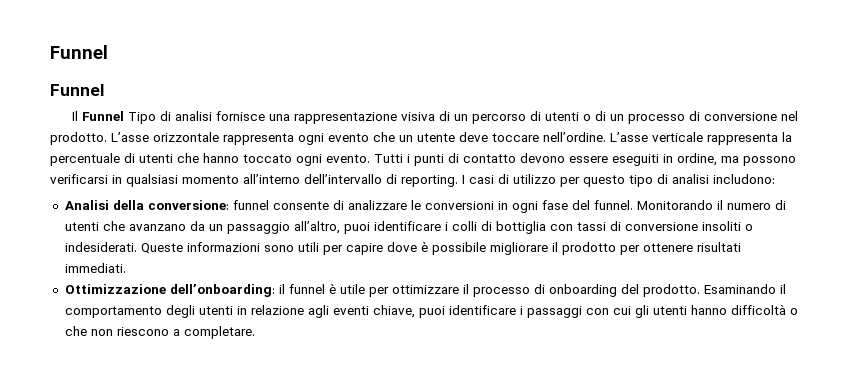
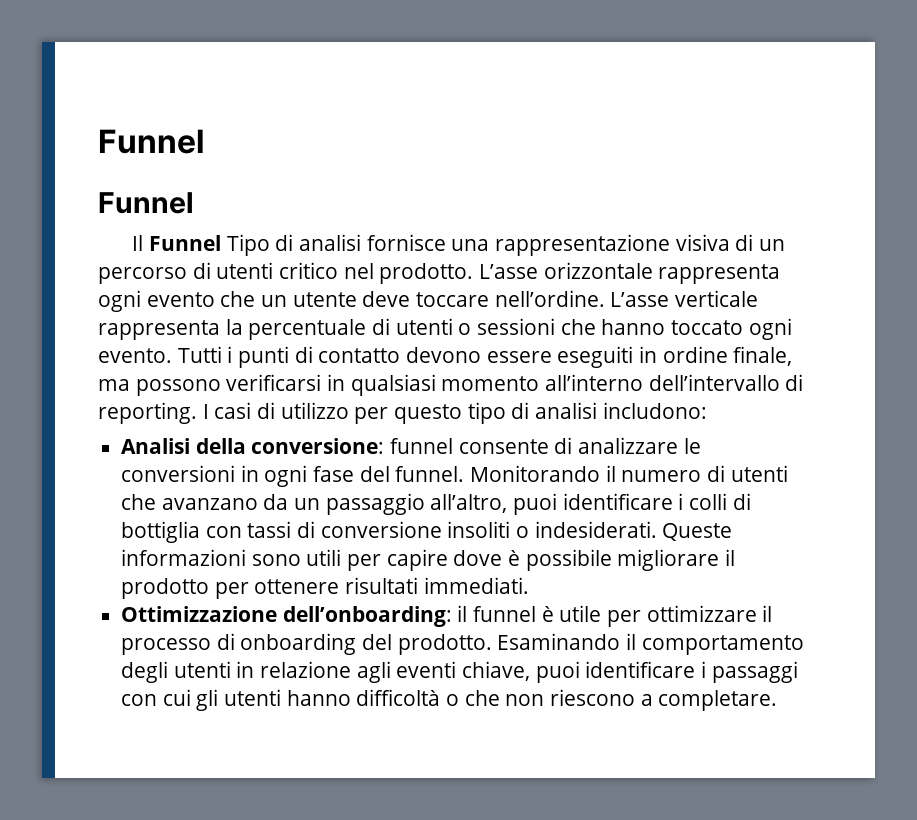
- Il Funnel Tipo di analisi fornisce una rappresentazione visiva di un percorso di utenti o di un processo di conversione nel prodotto.
+ Il Funnel Tipo di analisi fornisce una rappresentazione visiva di un percorso di utenti critico nel prodotto.
- L’asse verticale rappresenta la percentuale di utenti che hanno toccato ogni evento.
+ L’asse verticale rappresenta la percentuale di utenti o sessioni che hanno toccato ogni evento.
- Tutti i punti di contatto devono essere eseguiti in ordine, ma possono verificarsi in qualsiasi momento all’interno dell’intervallo di reporting.
+ Tutti i punti di contatto devono essere eseguiti in ordine finale, ma possono verificarsi in qualsiasi momento all’interno dell’intervallo di reporting.

